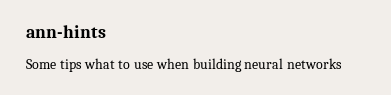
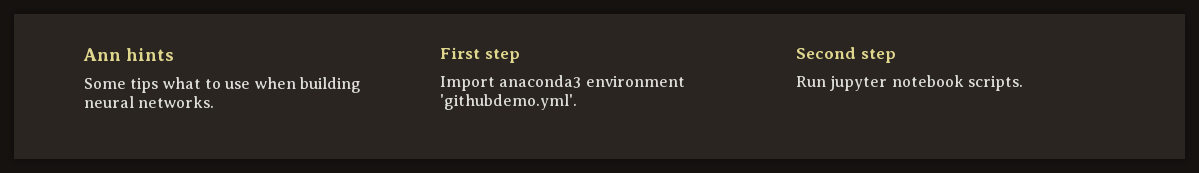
- ann-hints
+ Ann hints
- Some tips what to use when building neural networks
+ Some tips what to use when building neural networks.
+ First step
+ Import anaconda3 environment 'githubdemo.yml'.
+ Second step
+ Run jupyter notebook scripts.

